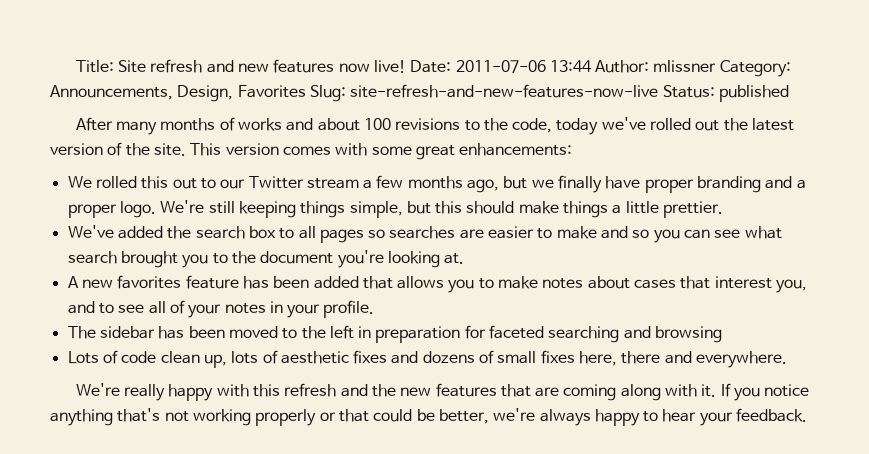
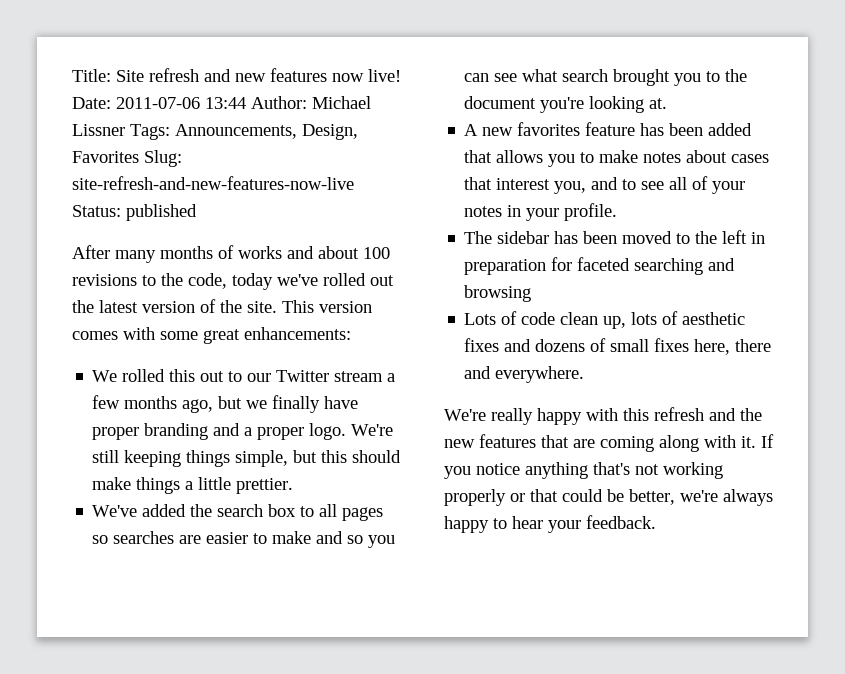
- Date: 2011-07-06 13:44 Author: mlissner Category: Announcements, Design, Favorites Slug: site-refresh-and-new-features-now-live Status: published
+ Date: 2011-07-06 13:44 Author: Michael Lissner Tags: Announcements, Design, Favorites Slug: site-refresh-and-new-features-now-live Status: published

